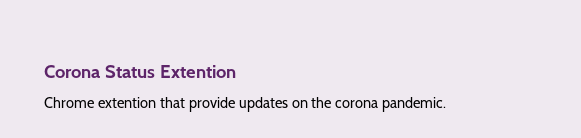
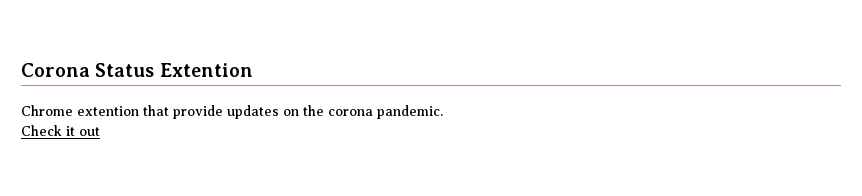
+ Check it out

